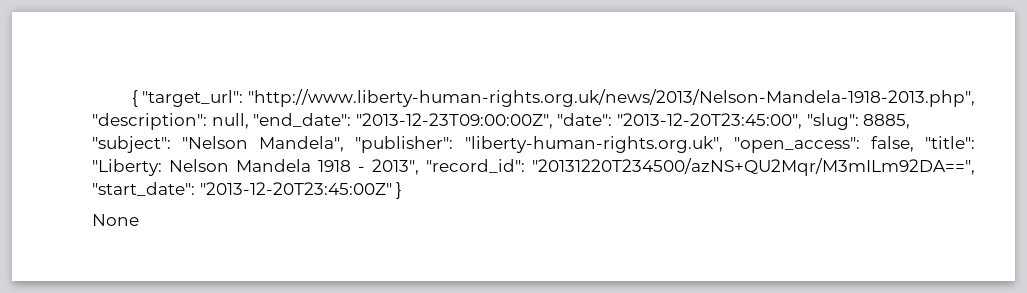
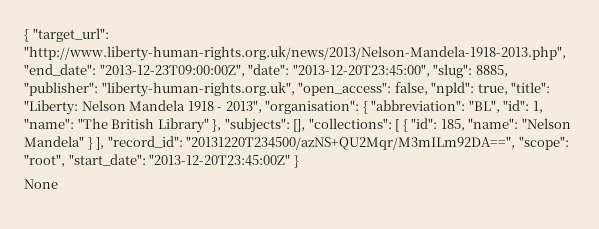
- { "target_url": "http://www.liberty-human-rights.org.uk/news/2013/Nelson-Mandela-1918-2013.php", "description": null, "end_date": "2013-12-23T09:00:00Z", "date": "2013-12-20T23:45:00", "slug": 8885, "subject": "Nelson Mandela", "publisher": "liberty-human-rights.org.uk", "open_access": false, "title": "Liberty: Nelson Mandela 1918 - 2013", "record_id": "20131220T234500/azNS+QU2Mqr/M3mILm92DA==", "start_date": "2013-12-20T23:45:00Z" }
+ { "target_url": "http://www.liberty-human-rights.org.uk/news/2013/Nelson-Mandela-1918-2013.php", "end_date": "2013-12-23T09:00:00Z", "date": "2013-12-20T23:45:00", "slug": 8885, "publisher": "liberty-human-rights.org.uk", "open_access": false, "npld": true, "title": "Liberty: Nelson Mandela 1918 - 2013", "organisation": { "abbreviation": "BL", "id": 1, "name": "The British Library" }, "subjects": [], "collections": [ { "id": 185, "name": "Nelson Mandela" } ], "record_id": "20131220T234500/azNS+QU2Mqr/M3mILm92DA==", "scope": "root", "start_date": "2013-12-20T23:45:00Z" }

